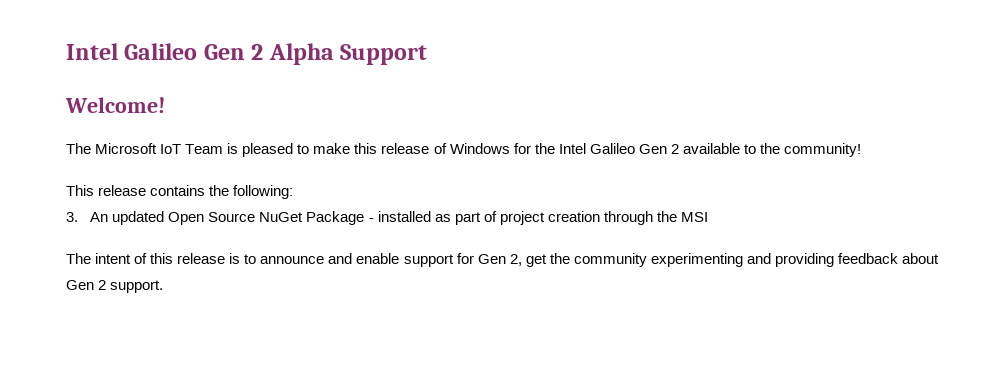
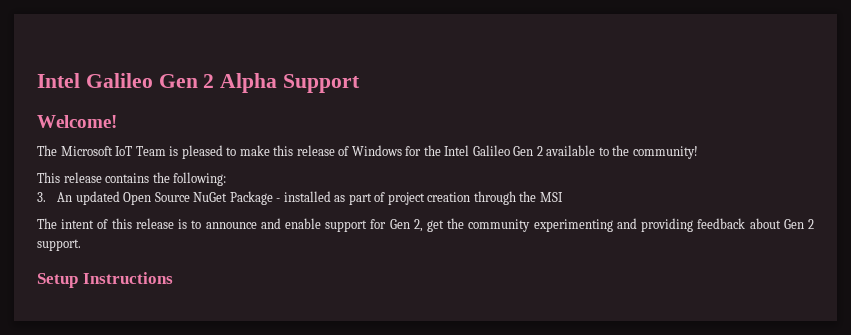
+ Setup Instructions

